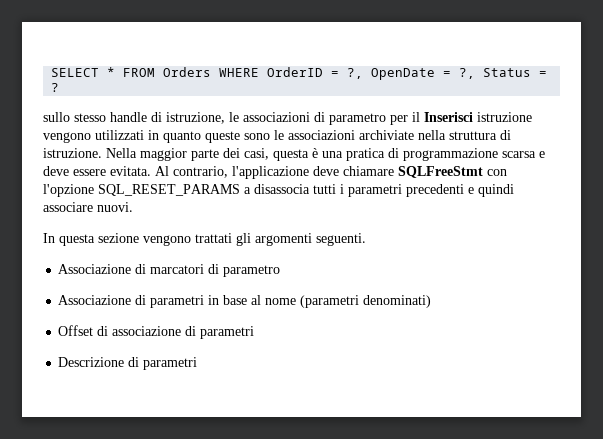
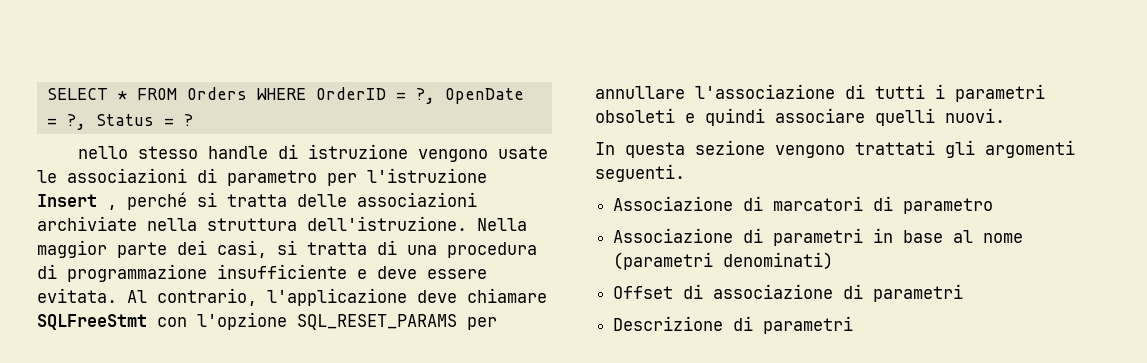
- sullo stesso handle di istruzione, le associazioni di parametro per il Inserisci istruzione vengono utilizzati in quanto queste sono le associazioni archiviate nella struttura di istruzione.
+ nello stesso handle di istruzione vengono usate le associazioni di parametro per l'istruzione Insert , perché si tratta delle associazioni archiviate nella struttura dell'istruzione.
- Nella maggior parte dei casi, questa è una pratica di programmazione scarsa e deve essere evitata.
+ Nella maggior parte dei casi, si tratta di una procedura di programmazione insufficiente e deve essere evitata.
- Al contrario, l'applicazione deve chiamare SQLFreeStmt con l'opzione SQL_RESET_PARAMS a disassocia tutti i parametri precedenti e quindi associare nuovi.
+ Al contrario, l'applicazione deve chiamare SQLFreeStmt con l'opzione SQL_RESET_PARAMS per annullare l'associazione di tutti i parametri obsoleti e quindi associare quelli nuovi.

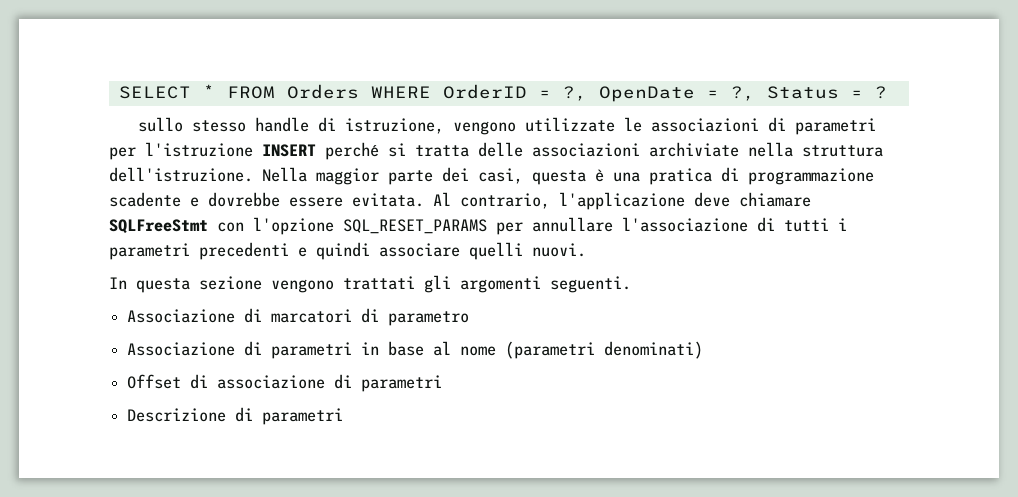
- nello stesso handle di istruzione vengono usate le associazioni di parametro per l'istruzione Insert , perché si tratta delle associazioni archiviate nella struttura dell'istruzione.
+ sullo stesso handle di istruzione, vengono utilizzate le associazioni di parametri per l'istruzione INSERT perché si tratta delle associazioni archiviate nella struttura dell'istruzione.
- Nella maggior parte dei casi, si tratta di una procedura di programmazione insufficiente e deve essere evitata.
+ Nella maggior parte dei casi, questa è una pratica di programmazione scadente e dovrebbe essere evitata.
- Al contrario, l'applicazione deve chiamare SQLFreeStmt con l'opzione SQL_RESET_PARAMS per annullare l'associazione di tutti i parametri obsoleti e quindi associare quelli nuovi.
+ Al contrario, l'applicazione deve chiamare SQLFreeStmt con l'opzione SQL_RESET_PARAMS per annullare l'associazione di tutti i parametri precedenti e quindi associare quelli nuovi.

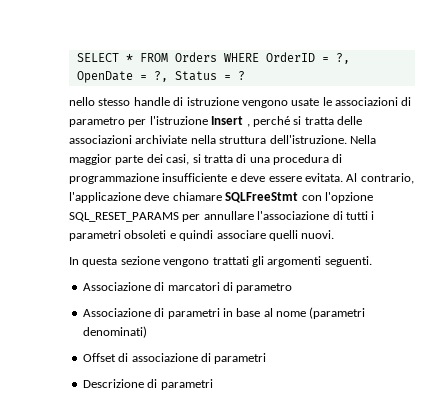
- sullo stesso handle di istruzione, vengono utilizzate le associazioni di parametri per l'istruzione INSERT perché si tratta delle associazioni archiviate nella struttura dell'istruzione.
+ nello stesso handle di istruzione vengono usate le associazioni di parametro per l'istruzione Insert , perché si tratta delle associazioni archiviate nella struttura dell'istruzione.
- Nella maggior parte dei casi, questa è una pratica di programmazione scadente e dovrebbe essere evitata.
+ Nella maggior parte dei casi, si tratta di una procedura di programmazione insufficiente e deve essere evitata.
- Al contrario, l'applicazione deve chiamare SQLFreeStmt con l'opzione SQL_RESET_PARAMS per annullare l'associazione di tutti i parametri precedenti e quindi associare quelli nuovi.
+ Al contrario, l'applicazione deve chiamare SQLFreeStmt con l'opzione SQL_RESET_PARAMS per annullare l'associazione di tutti i parametri obsoleti e quindi associare quelli nuovi.

